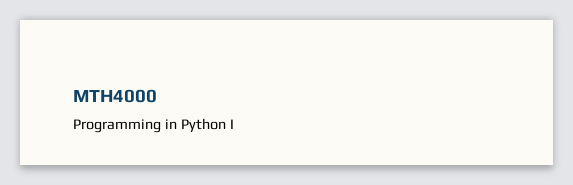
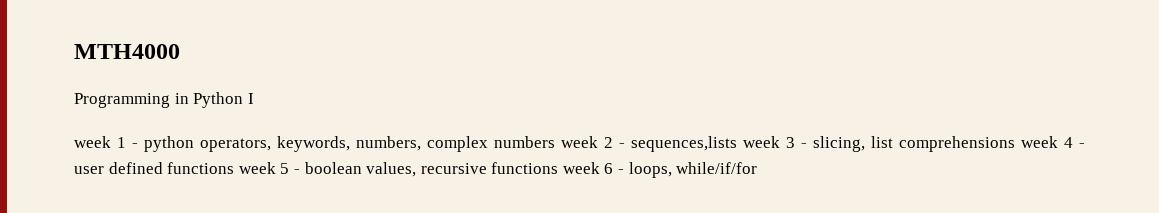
+ week 1 - python operators, keywords, numbers, complex numbers week 2 - sequences,lists week 3 - slicing, list comprehensions week 4 - user defined functions week 5 - boolean values, recursive functions week 6 - loops, while/if/for

